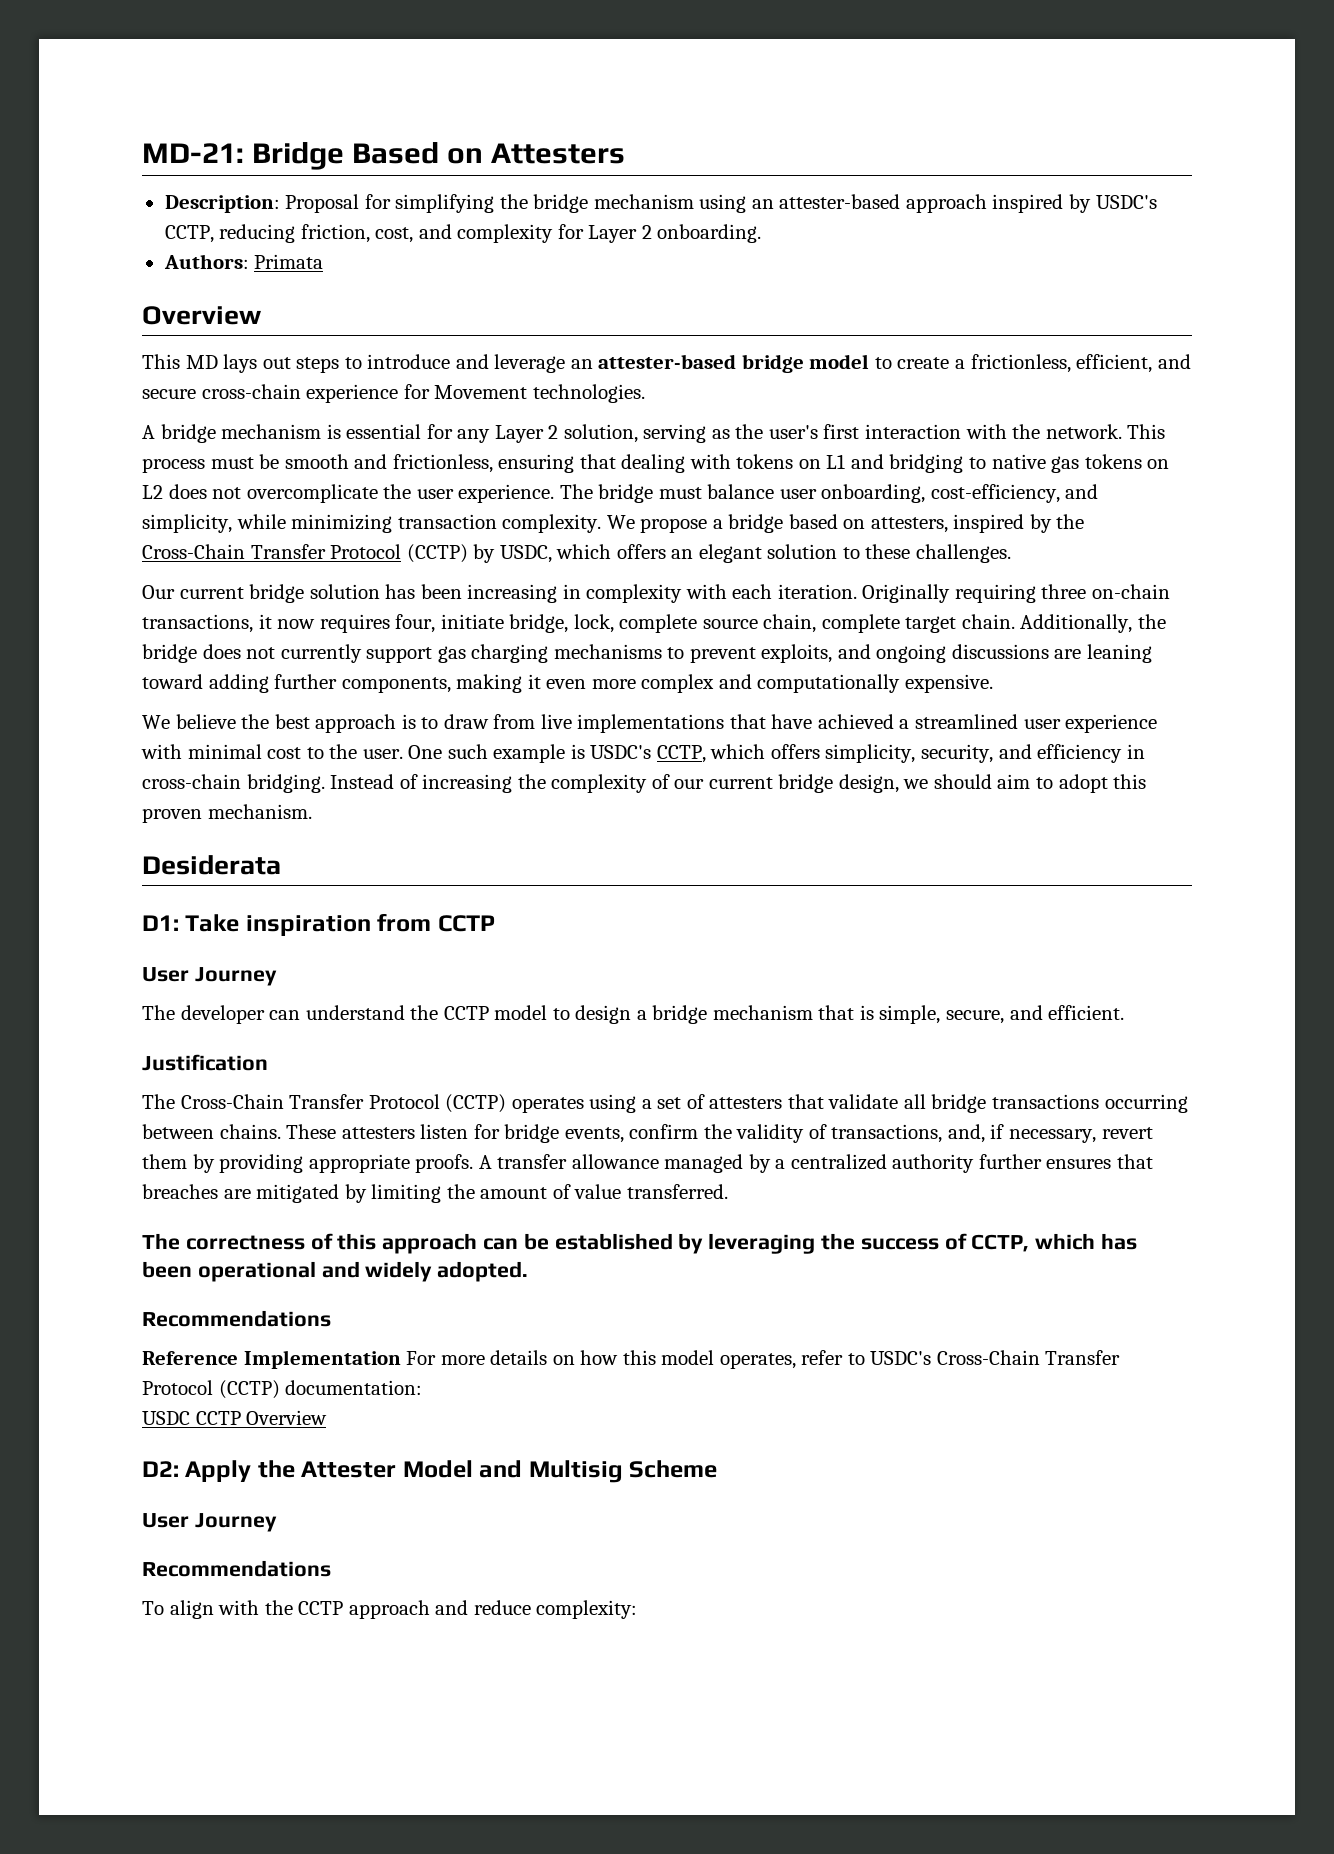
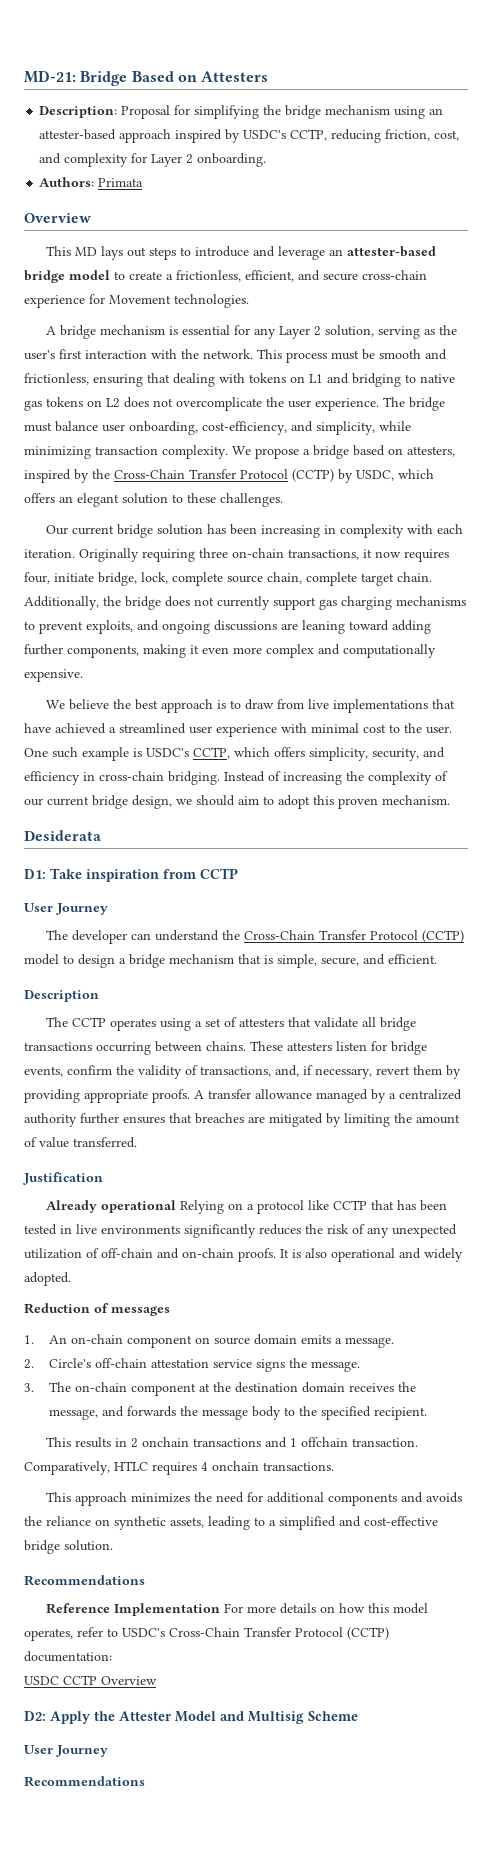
- The developer can understand the CCTP model to design a bridge mechanism that is simple, secure, and efficient.
+ The developer can understand the Cross-Chain Transfer Protocol (CCTP) model to design a bridge mechanism that is simple, secure, and efficient.
- Justification
- The Cross-Chain Transfer Protocol (CCTP) operates using a set of attesters that validate all bridge transactions occurring between chains.
+ Description
+ The CCTP operates using a set of attesters that validate all bridge transactions occurring between chains.
- The correctness of this approach can be established by leveraging the success of CCTP, which has been operational and widely adopted.
+ Justification
+ Already operational Relying on a protocol like CCTP that has been tested in live environments significantly reduces the risk of any unexpected utilization of off-chain and on-chain proofs. It is also operational and widely adopted.
+ Reduction of messages
+ 1. An on-chain component on source domain emits a message.
+ 2. Circle's off-chain attestation service signs the message.
+ 3. The on-chain component at the destination domain receives the message, and forwards the message body to the specified recipient.
+ This results in 2 onchain transactions and 1 offchain transaction. Comparatively, HTLC requires 4 onchain transactions.
+ This approach minimizes the need for additional components and avoids the reliance on synthetic assets, leading to a simplified and cost-effective bridge solution.
- To align with the CCTP approach and reduce complexity:

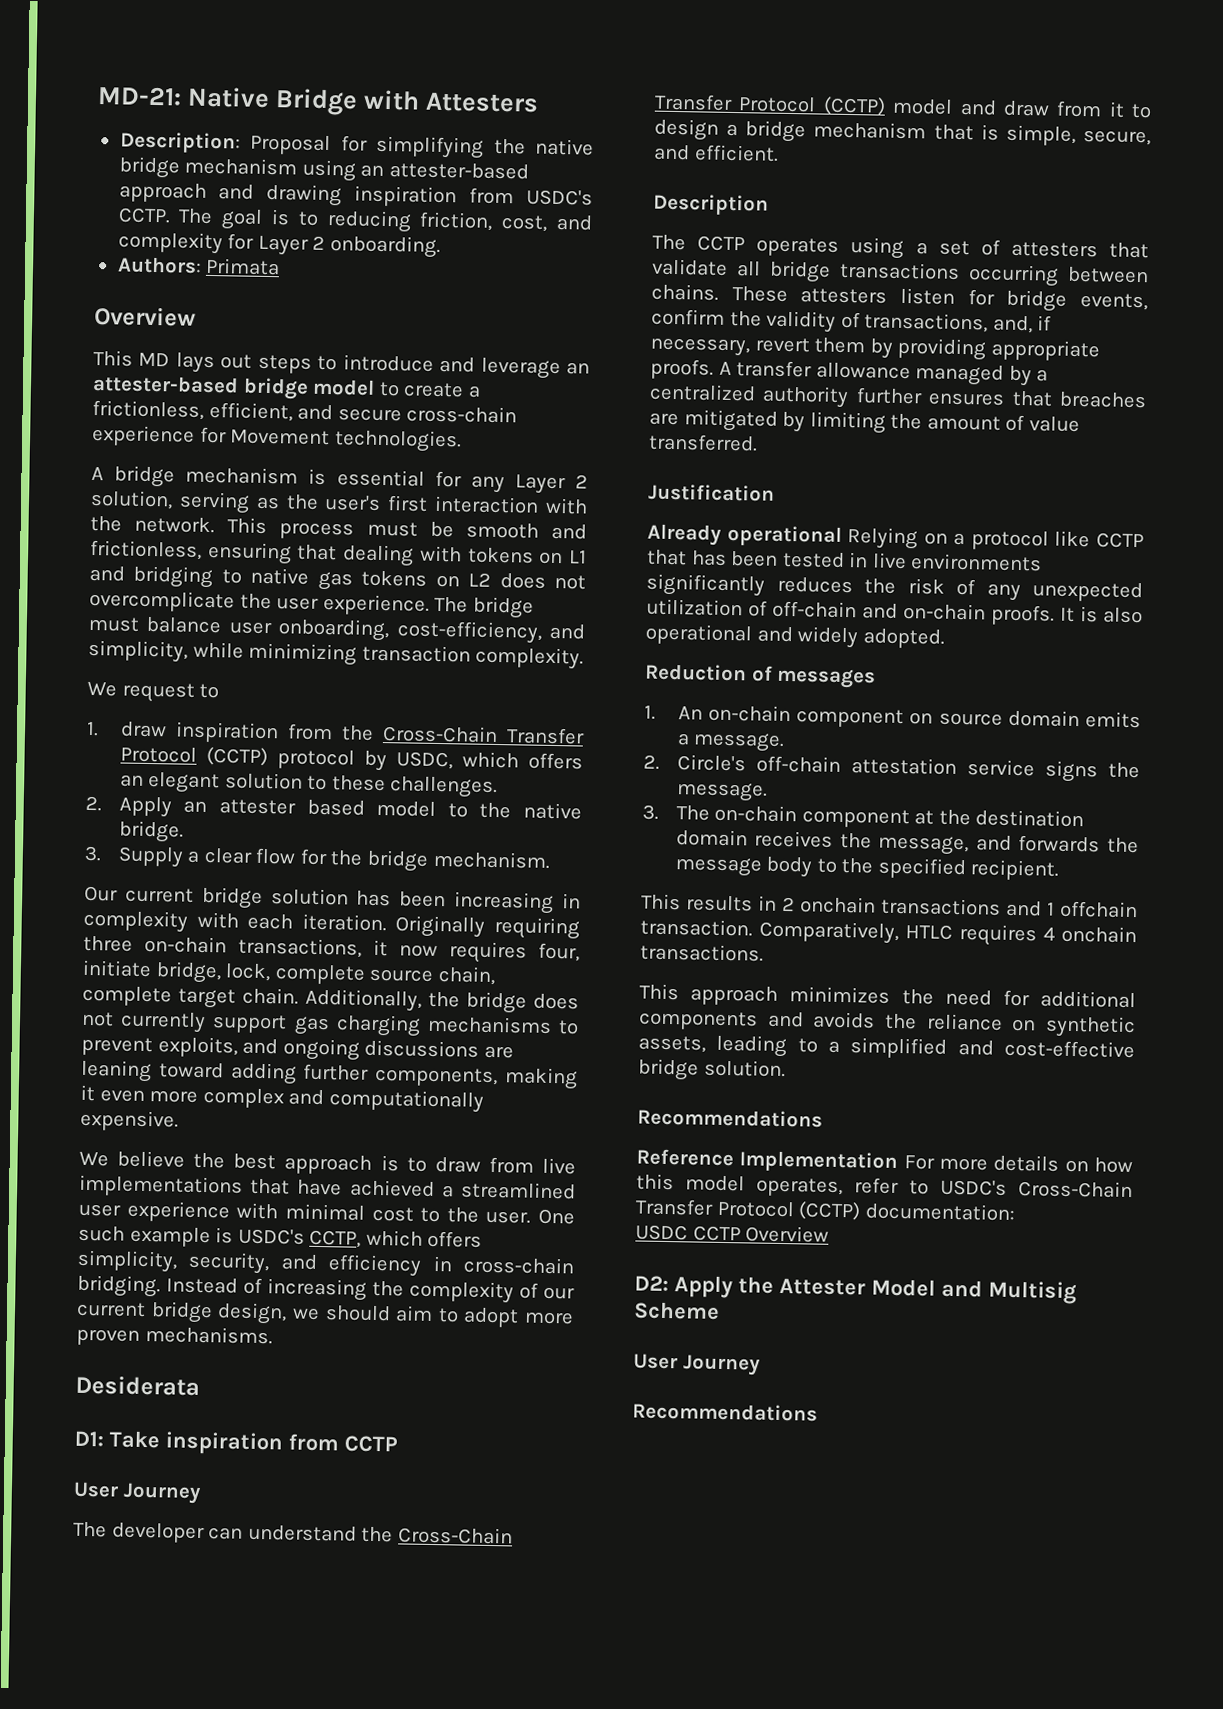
- MD-21: Bridge Based on Attesters
+ MD-21: Native Bridge with Attesters
- Description: Proposal for simplifying the bridge mechanism using an attester-based approach inspired by USDC's CCTP, reducing friction, cost, and complexity for Layer 2 onboarding.
+ Description: Proposal for simplifying the native bridge mechanism using an attester-based approach and drawing inspiration from USDC's CCTP. The goal is to reducing friction, cost, and complexity for Layer 2 onboarding.
- The bridge must balance user onboarding, cost-efficiency, and simplicity, while minimizing transaction complexity. We propose a bridge based on attesters, inspired by the Cross-Chain Transfer Protocol (CCTP) by USDC, which offers an elegant solution to these challenges.
+ The bridge must balance user onboarding, cost-efficiency, and simplicity, while minimizing transaction complexity.
+ We request to
+ 1. draw inspiration from the Cross-Chain Transfer Protocol (CCTP) protocol by USDC, which offers an elegant solution to these challenges.
+ 2. Apply an attester based model to the native bridge.
+ 3. Supply a clear flow for the bridge mechanism.
- Instead of increasing the complexity of our current bridge design, we should aim to adopt this proven mechanism.
+ Instead of increasing the complexity of our current bridge design, we should aim to adopt more proven mechanisms.
- The developer can understand the Cross-Chain Transfer Protocol (CCTP) model to design a bridge mechanism that is simple, secure, and efficient.
+ The developer can understand the Cross-Chain Transfer Protocol (CCTP) model and draw from it to design a bridge mechanism that is simple, secure, and efficient.

